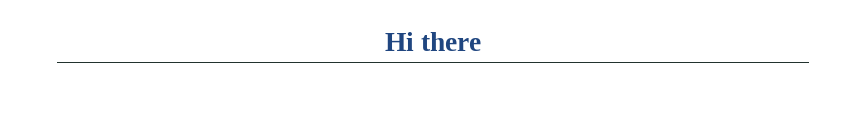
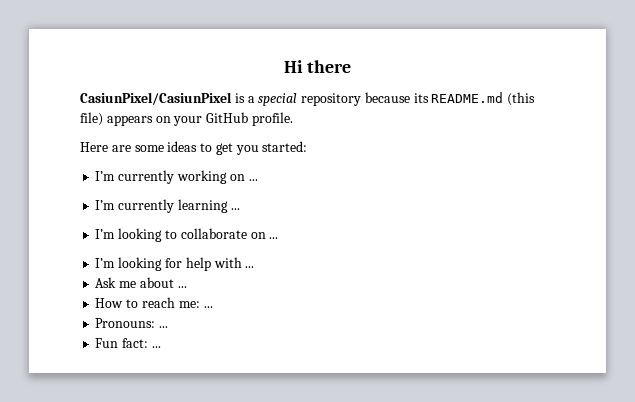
+ CasiunPixel/CasiunPixel is a special repository because its README.md (this file) appears on your GitHub profile.
+ Here are some ideas to get you started:
+ I’m currently working on ...
+ I’m currently learning ...
+ I’m looking to collaborate on ...
+ I’m looking for help with ...
+ Ask me about ...
+ How to reach me: ...
+ Pronouns: ...
+ Fun fact: ...

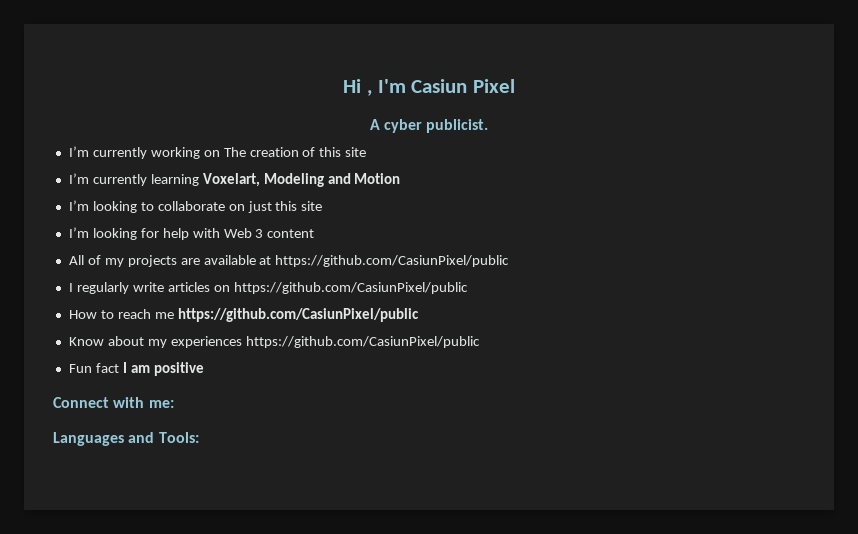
- Hi there
- CasiunPixel/CasiunPixel is a special repository because its README.md (this file) appears on your GitHub profile.
- Here are some ideas to get you started:
+ Hi , I'm Casiun Pixel
+ A cyber publicist.
- I’m currently working on ...
+ I’m currently working on The creation of this site
- I’m currently learning ...
+ I’m currently learning Voxelart, Modeling and Motion
- I’m looking to collaborate on ...
+ I’m looking to collaborate on just this site
- I’m looking for help with ...
- Ask me about ...
- How to reach me: ...
- Pronouns: ...
- Fun fact: ...
+ I’m looking for help with Web 3 content
+ All of my projects are available at https://github.com/CasiunPixel/public
+ I regularly write articles on https://github.com/CasiunPixel/public
+ How to reach me https://github.com/CasiunPixel/public
+ Know about my experiences https://github.com/CasiunPixel/public
+ Fun fact I am positive
+ Connect with me:
+ Languages and Tools:

